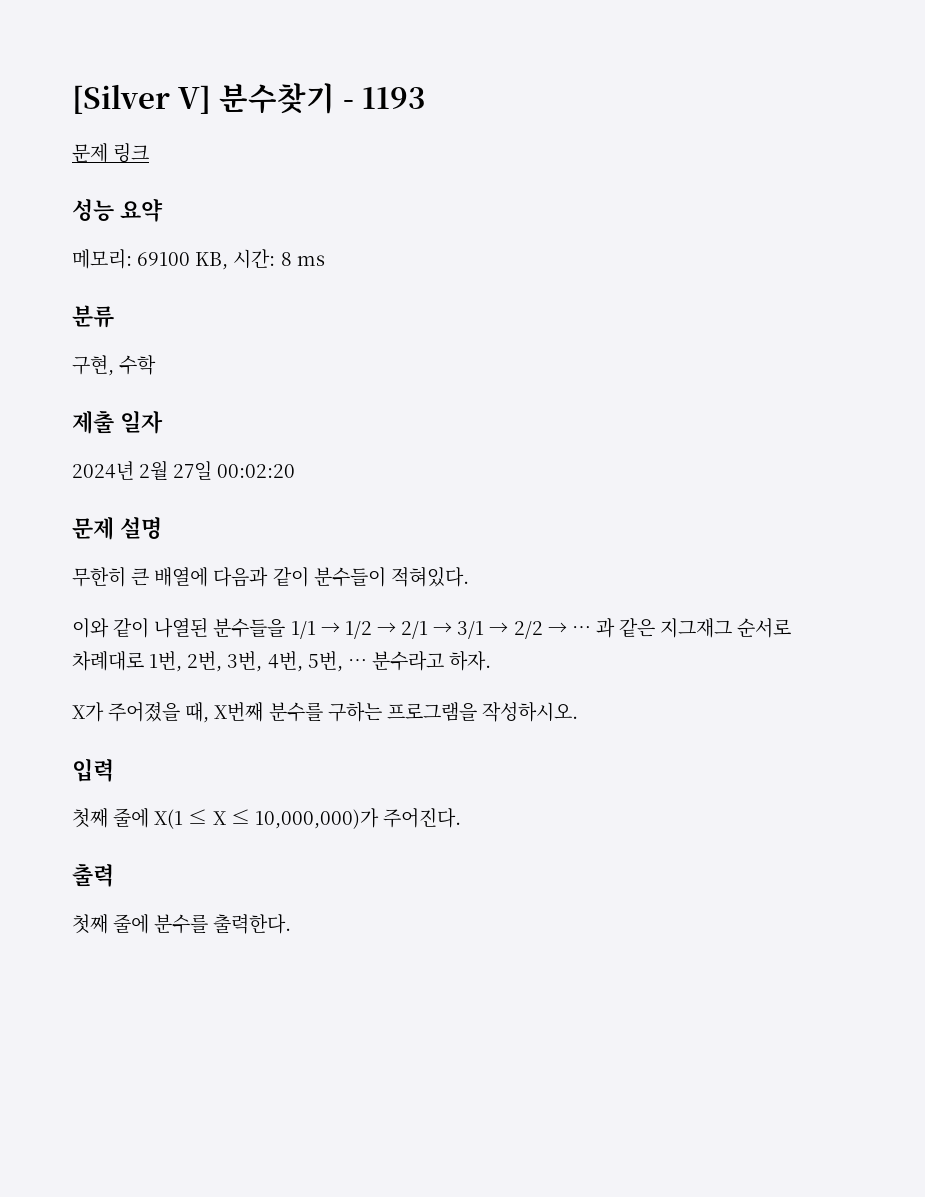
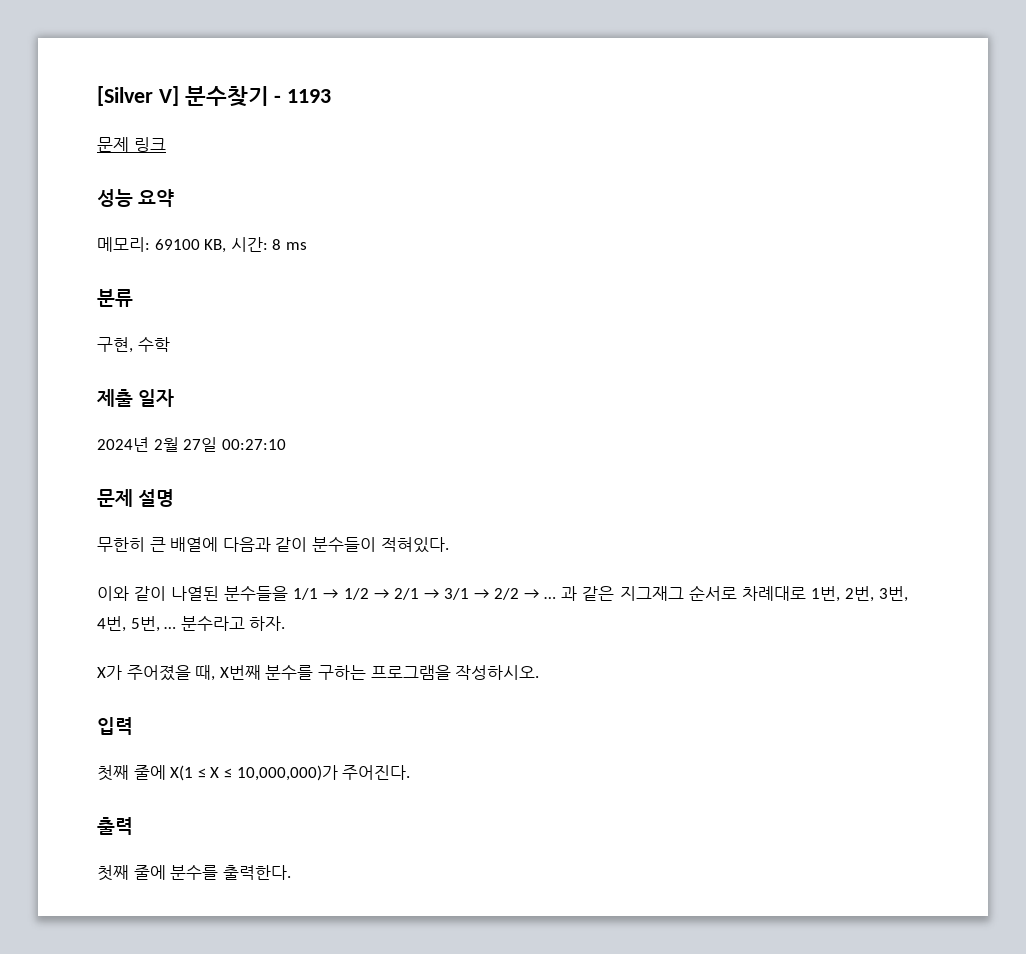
- 2024년 2월 27일 00:02:20
+ 2024년 2월 27일 00:27:10

